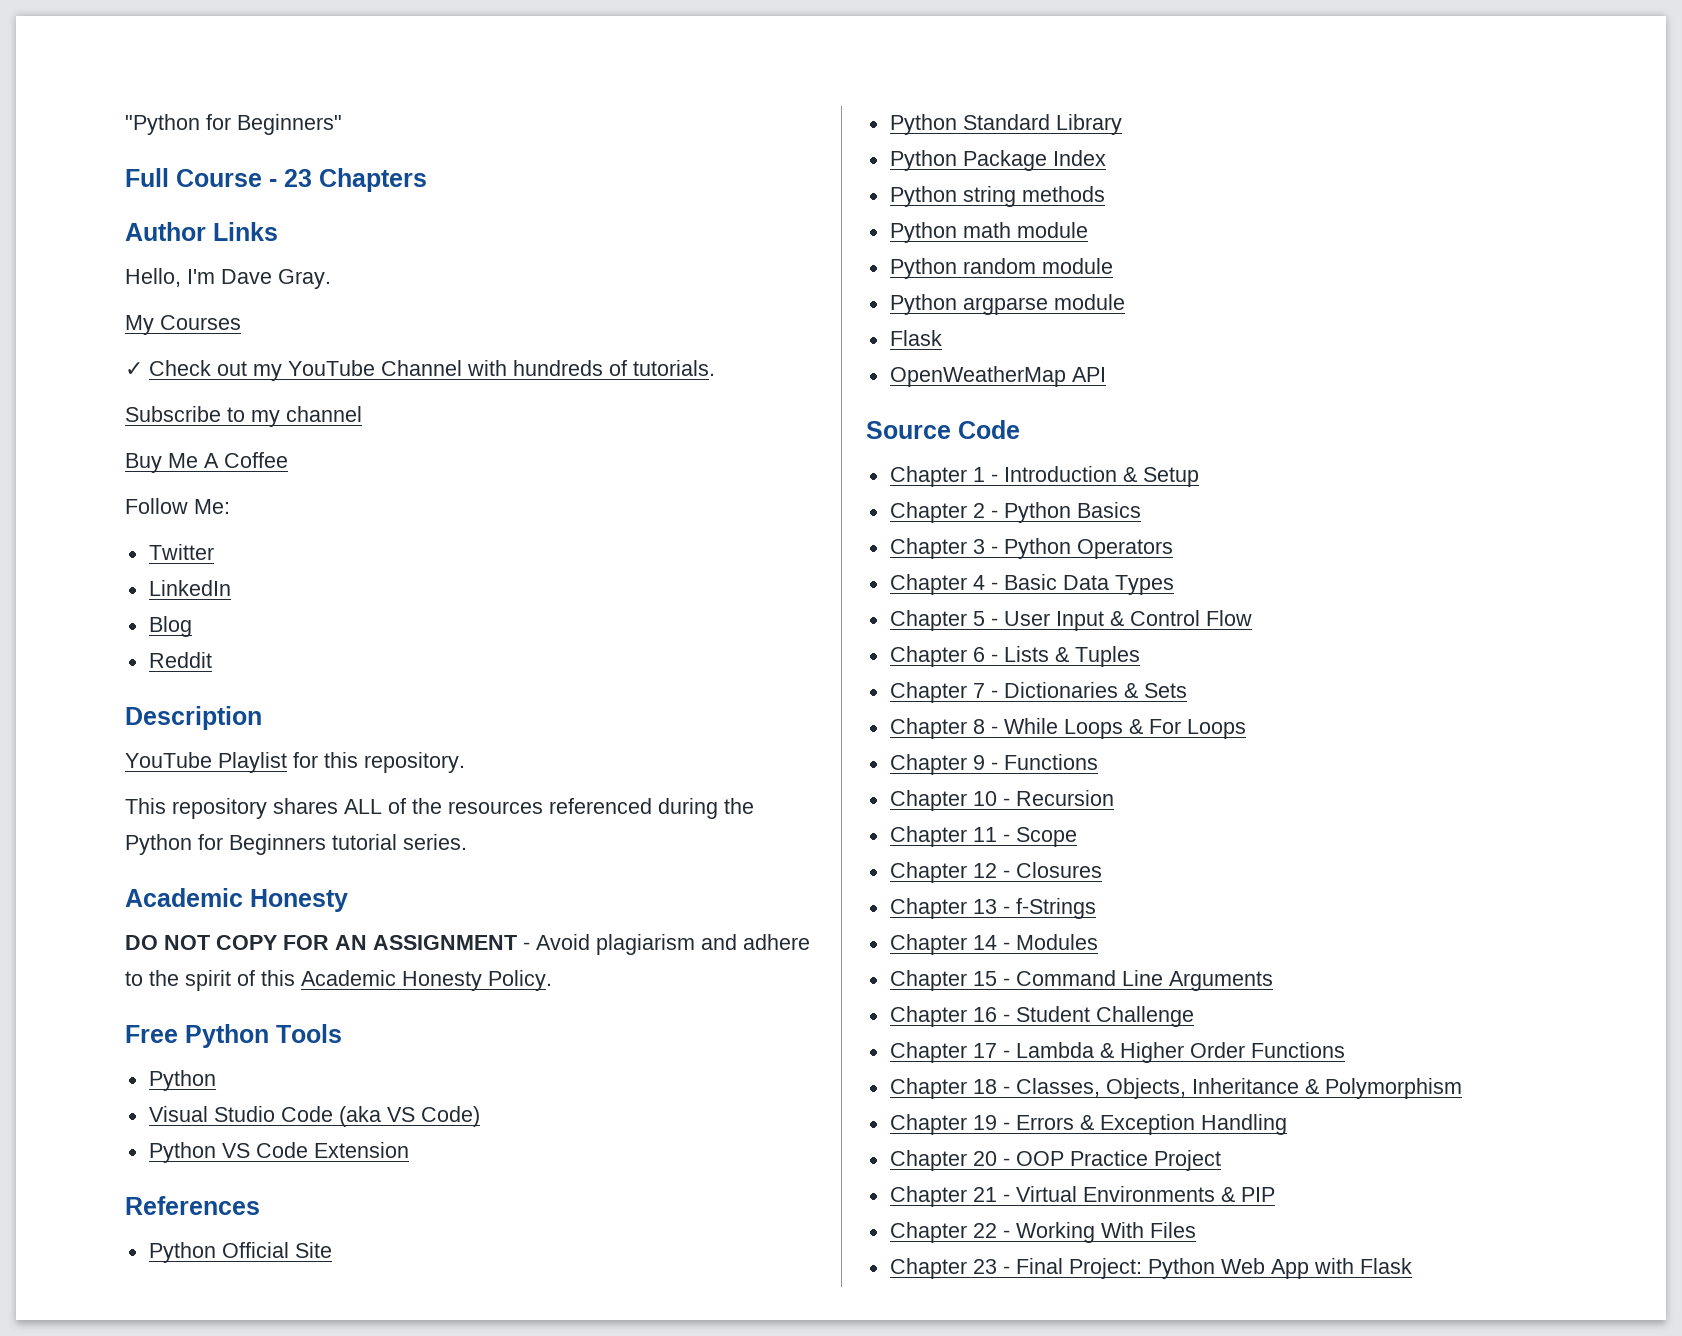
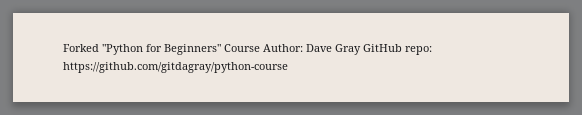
- "Python for Beginners"
- Full Course - 23 Chapters
- Author Links
- Hello, I'm Dave Gray.
- My Courses
- ✓ Check out my YouTube Channel with hundreds of tutorials.
- Subscribe to my channel
- Buy Me A Coffee
- Follow Me:
- Twitter
- LinkedIn
- Blog
- Reddit
- Description
- YouTube Playlist for this repository.
- This repository shares ALL of the resources referenced during the Python for Beginners tutorial series.
- Academic Honesty
- DO NOT COPY FOR AN ASSIGNMENT - Avoid plagiarism and adhere to the spirit of this Academic Honesty Policy.
- Free Python Tools
- Python
- Visual Studio Code (aka VS Code)
- Python VS Code Extension
- References
- Python Official Site
- Python Standard Library
- Python Package Index
- Python string methods
- Python math module
- Python random module
- Python argparse module
- Flask
- OpenWeatherMap API
- Source Code
- Chapter 1 - Introduction & Setup
- Chapter 2 - Python Basics
- Chapter 3 - Python Operators
- Chapter 4 - Basic Data Types
- Chapter 5 - User Input & Control Flow
- Chapter 6 - Lists & Tuples
- Chapter 7 - Dictionaries & Sets
- Chapter 8 - While Loops & For Loops
- Chapter 9 - Functions
- Chapter 10 - Recursion
- Chapter 11 - Scope
- Chapter 12 - Closures
- Chapter 13 - f-Strings
- Chapter 14 - Modules
- Chapter 15 - Command Line Arguments
- Chapter 16 - Student Challenge
- Chapter 17 - Lambda & Higher Order Functions
- Chapter 18 - Classes, Objects, Inheritance & Polymorphism
- Chapter 19 - Errors & Exception Handling
- Chapter 20 - OOP Practice Project
- Chapter 21 - Virtual Environments & PIP
- Chapter 22 - Working With Files
- Chapter 23 - Final Project: Python Web App with Flask
+ Forked "Python for Beginners" Course Author: Dave Gray GitHub repo: https://github.com/gitdagray/python-course

